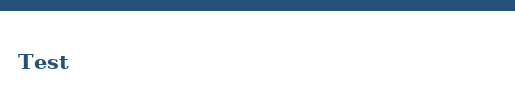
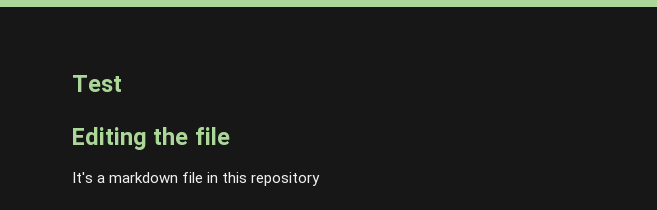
+ Editing the file
+ It's a markdown file in this repository

